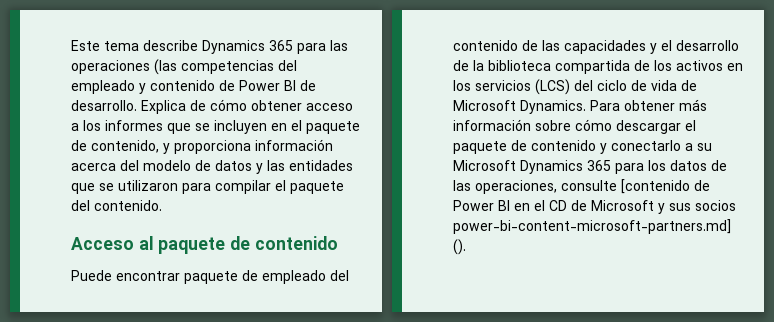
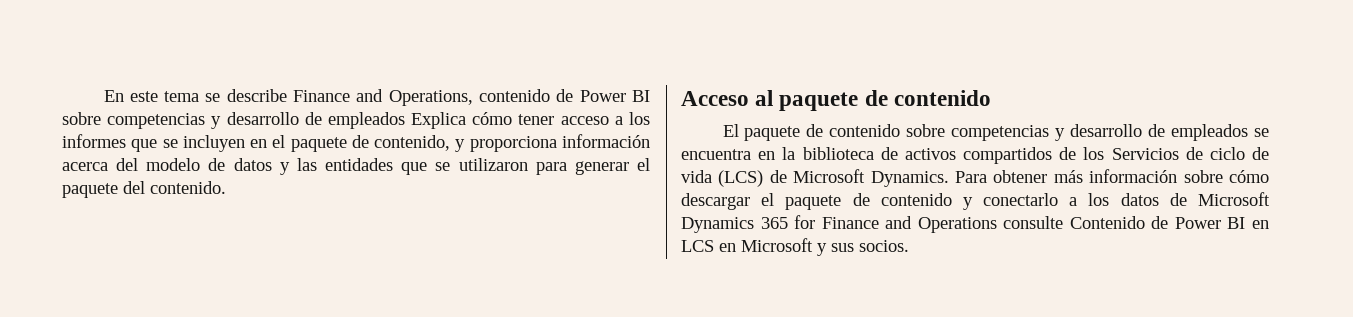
- Este tema describe Dynamics 365 para las operaciones (las competencias del empleado y contenido de Power BI de desarrollo. Explica de cómo obtener acceso a los informes que se incluyen en el paquete de contenido, y proporciona información acerca del modelo de datos y las entidades que se utilizaron para compilar el paquete del contenido.
+ En este tema se describe Finance and Operations, contenido de Power BI sobre competencias y desarrollo de empleados Explica cómo tener acceso a los informes que se incluyen en el paquete de contenido, y proporciona información acerca del modelo de datos y las entidades que se utilizaron para generar el paquete del contenido.
- Puede encontrar paquete de empleado del contenido de las capacidades y el desarrollo de la biblioteca compartida de los activos en los servicios (LCS) del ciclo de vida de Microsoft Dynamics.
+ El paquete de contenido sobre competencias y desarrollo de empleados se encuentra en la biblioteca de activos compartidos de los Servicios de ciclo de vida (LCS) de Microsoft Dynamics.
- Para obtener más información sobre cómo descargar el paquete de contenido y conectarlo a su Microsoft Dynamics 365 para los datos de las operaciones, consulte [contenido de Power BI en el CD de Microsoft y sus socios power-bi-content-microsoft-partners.md] ().
+ Para obtener más información sobre cómo descargar el paquete de contenido y conectarlo a los datos de Microsoft Dynamics 365 for Finance and Operations consulte Contenido de Power BI en LCS en Microsoft y sus socios.

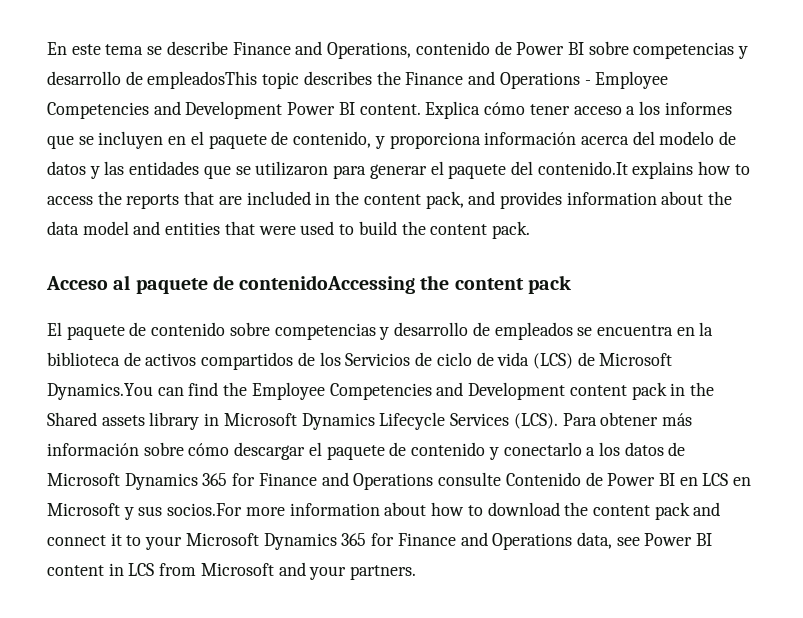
- En este tema se describe Finance and Operations, contenido de Power BI sobre competencias y desarrollo de empleados Explica cómo tener acceso a los informes que se incluyen en el paquete de contenido, y proporciona información acerca del modelo de datos y las entidades que se utilizaron para generar el paquete del contenido.
+ En este tema se describe Finance and Operations, contenido de Power BI sobre competencias y desarrollo de empleadosThis topic describes the Finance and Operations - Employee Competencies and Development Power BI content. Explica cómo tener acceso a los informes que se incluyen en el paquete de contenido, y proporciona información acerca del modelo de datos y las entidades que se utilizaron para generar el paquete del contenido.It explains how to access the reports that are included in the content pack, and provides information about the data model and entities that were used to build the content pack.
- Acceso al paquete de contenido
+ Acceso al paquete de contenidoAccessing the content pack
- El paquete de contenido sobre competencias y desarrollo de empleados se encuentra en la biblioteca de activos compartidos de los Servicios de ciclo de vida (LCS) de Microsoft Dynamics.
+ El paquete de contenido sobre competencias y desarrollo de empleados se encuentra en la biblioteca de activos compartidos de los Servicios de ciclo de vida (LCS) de Microsoft Dynamics.You can find the Employee Competencies and Development content pack in the Shared assets library in Microsoft Dynamics Lifecycle Services (LCS).
- Para obtener más información sobre cómo descargar el paquete de contenido y conectarlo a los datos de Microsoft Dynamics 365 for Finance and Operations consulte Contenido de Power BI en LCS en Microsoft y sus socios.
+ Para obtener más información sobre cómo descargar el paquete de contenido y conectarlo a los datos de Microsoft Dynamics 365 for Finance and Operations consulte Contenido de Power BI en LCS en Microsoft y sus socios.For more information about how to download the content pack and connect it to your Microsoft Dynamics 365 for Finance and Operations data, see Power BI content in LCS from Microsoft and your partners.

